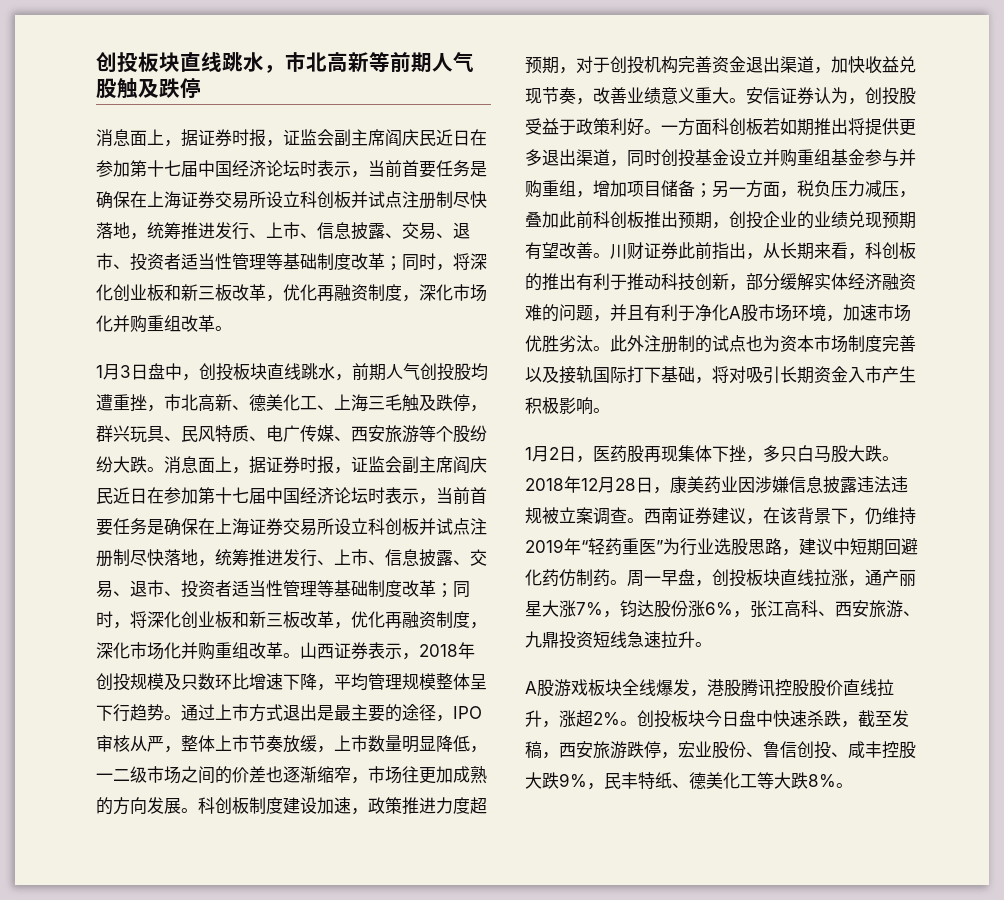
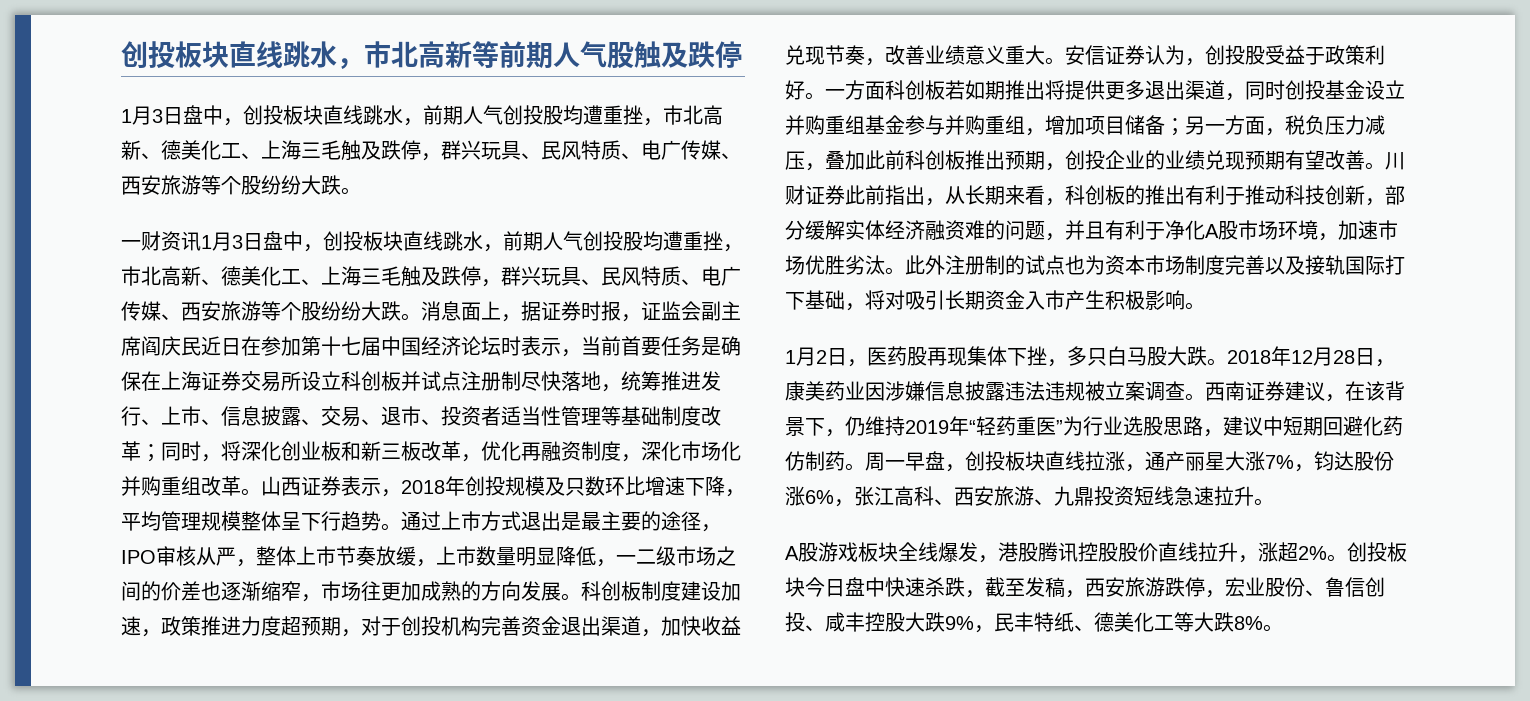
  创投板块直线跳水，市北高新等前期人气股触及跌停
- 消息面上，据证券时报，证监会副主席阎庆民近日在参加第十七届中国经济论坛时表示，当前首要任务是确保在上海证券交易所设立科创板并试点注册制尽快落地，统筹推进发行、上市、信息披露、交易、退市、投资者适当性管理等基础制度改革；同时，将深化创业板和新三板改革，优化再融资制度，深化市场化并购重组改革。
  1月3日盘中，创投板块直线跳水，前期人气创投股均遭重挫，市北高新、德美化工、上海三毛触及跌停，群兴玩具、民风特质、电广传媒、西安旅游等个股纷纷大跌。
+ 一财资讯1月3日盘中，创投板块直线跳水，前期人气创投股均遭重挫，市北高新、德美化工、上海三毛触及跌停，群兴玩具、民风特质、电广传媒、西安旅游等个股纷纷大跌。

